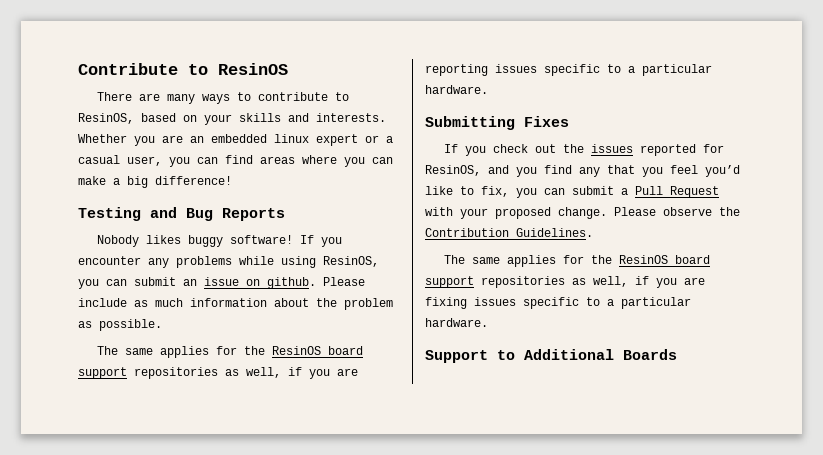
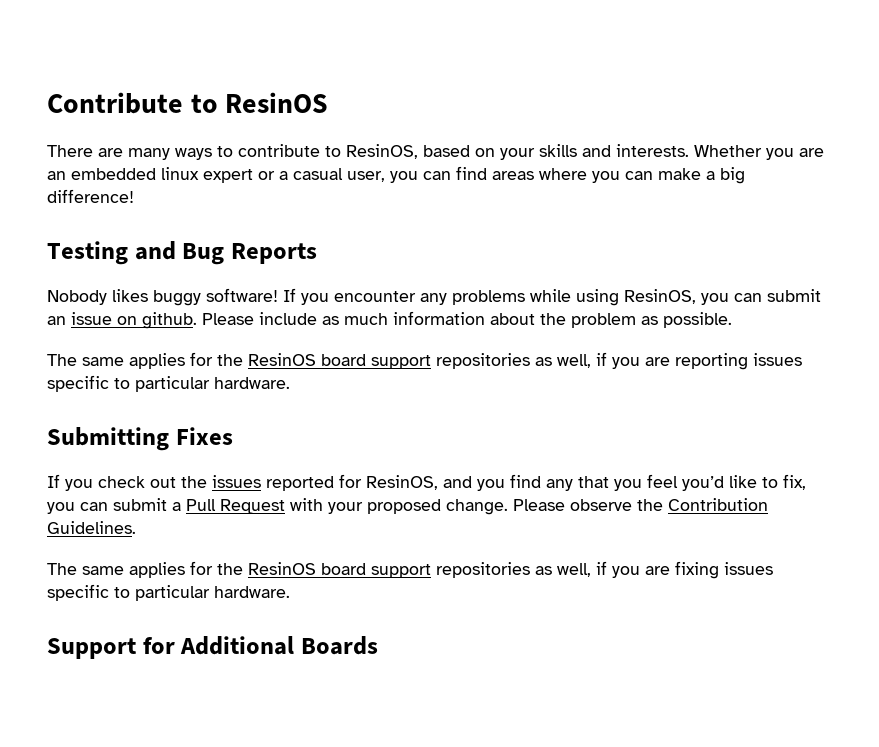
- The same applies for the ResinOS board support repositories as well, if you are reporting issues specific to a particular hardware.
+ The same applies for the ResinOS board support repositories as well, if you are reporting issues specific to particular hardware.
- The same applies for the ResinOS board support repositories as well, if you are fixing issues specific to a particular hardware.
+ The same applies for the ResinOS board support repositories as well, if you are fixing issues specific to particular hardware.
- Support to Additional Boards
+ Support for Additional Boards

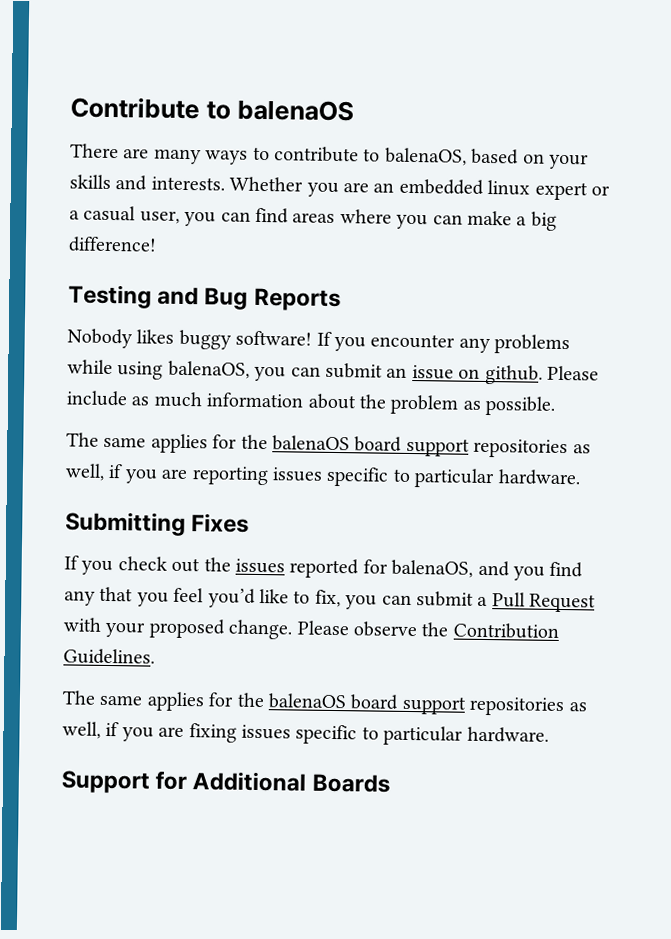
- Contribute to ResinOS
+ Contribute to balenaOS
- There are many ways to contribute to ResinOS, based on your skills and interests.
+ There are many ways to contribute to balenaOS, based on your skills and interests.
- If you encounter any problems while using ResinOS, you can submit an issue on github.
+ If you encounter any problems while using balenaOS, you can submit an issue on github.
- The same applies for the ResinOS board support repositories as well, if you are reporting issues specific to particular hardware.
+ The same applies for the balenaOS board support repositories as well, if you are reporting issues specific to particular hardware.
- If you check out the issues reported for ResinOS, and you find any that you feel you’d like to fix, you can submit a Pull Request with your proposed change.
+ If you check out the issues reported for balenaOS, and you find any that you feel you’d like to fix, you can submit a Pull Request with your proposed change.
- The same applies for the ResinOS board support repositories as well, if you are fixing issues specific to particular hardware.
+ The same applies for the balenaOS board support repositories as well, if you are fixing issues specific to particular hardware.

